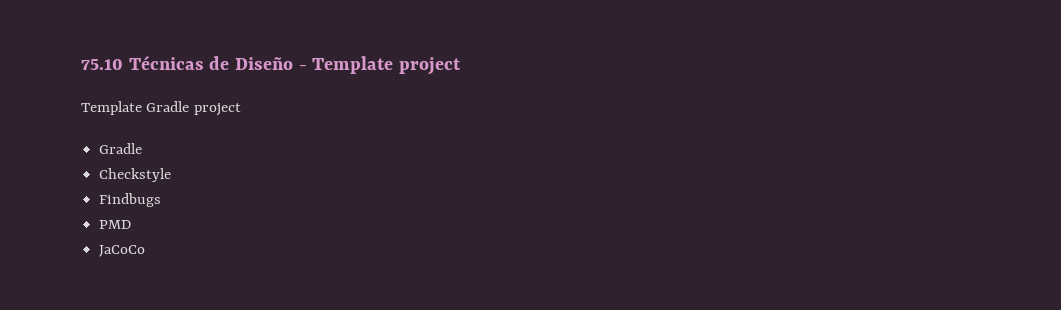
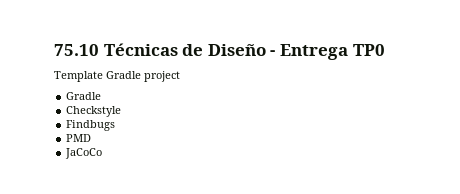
- 75.10 Técnicas de Diseño - Template project
+ 75.10 Técnicas de Diseño - Entrega TP0

